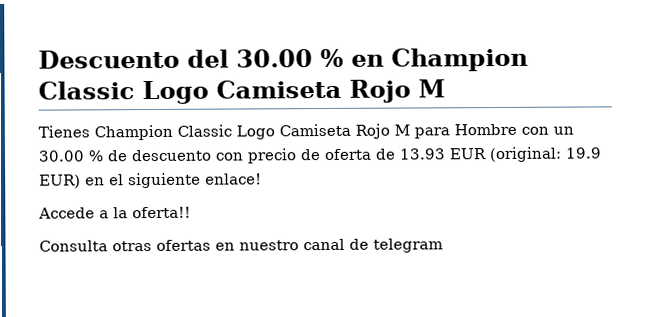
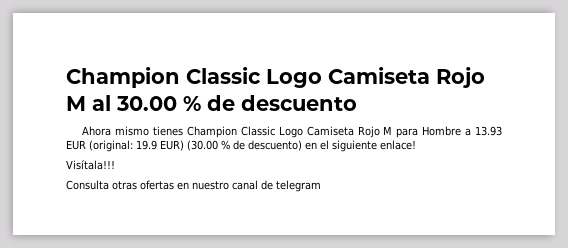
- Descuento del 30.00 % en Champion Classic Logo Camiseta Rojo M
- Tienes Champion Classic Logo Camiseta Rojo M para Hombre con un 30.00 % de descuento con precio de oferta de 13.93 EUR (original: 19.9 EUR) en el siguiente enlace!
+ Champion Classic Logo Camiseta Rojo M al 30.00 % de descuento
+ Ahora mismo tienes Champion Classic Logo Camiseta Rojo M para Hombre a 13.93 EUR (original: 19.9 EUR) (30.00 % de descuento) en el siguiente enlace!
- Accede a la oferta!!
+ Visítala!!!

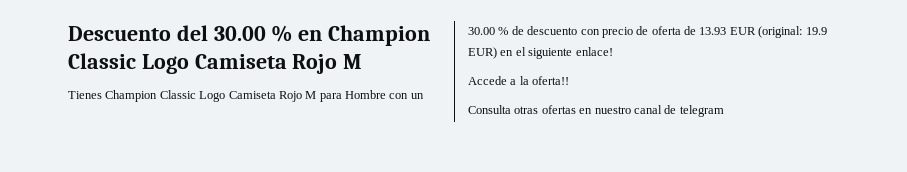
- Champion Classic Logo Camiseta Rojo M al 30.00 % de descuento
- Ahora mismo tienes Champion Classic Logo Camiseta Rojo M para Hombre a 13.93 EUR (original: 19.9 EUR) (30.00 % de descuento) en el siguiente enlace!
+ Descuento del 30.00 % en Champion Classic Logo Camiseta Rojo M
+ Tienes Champion Classic Logo Camiseta Rojo M para Hombre con un 30.00 % de descuento con precio de oferta de 13.93 EUR (original: 19.9 EUR) en el siguiente enlace!
- Visítala!!!
+ Accede a la oferta!!

